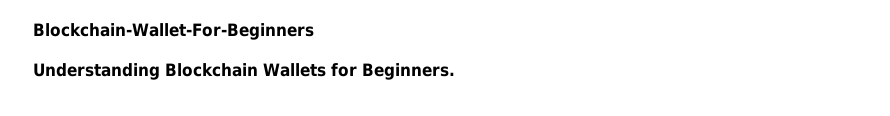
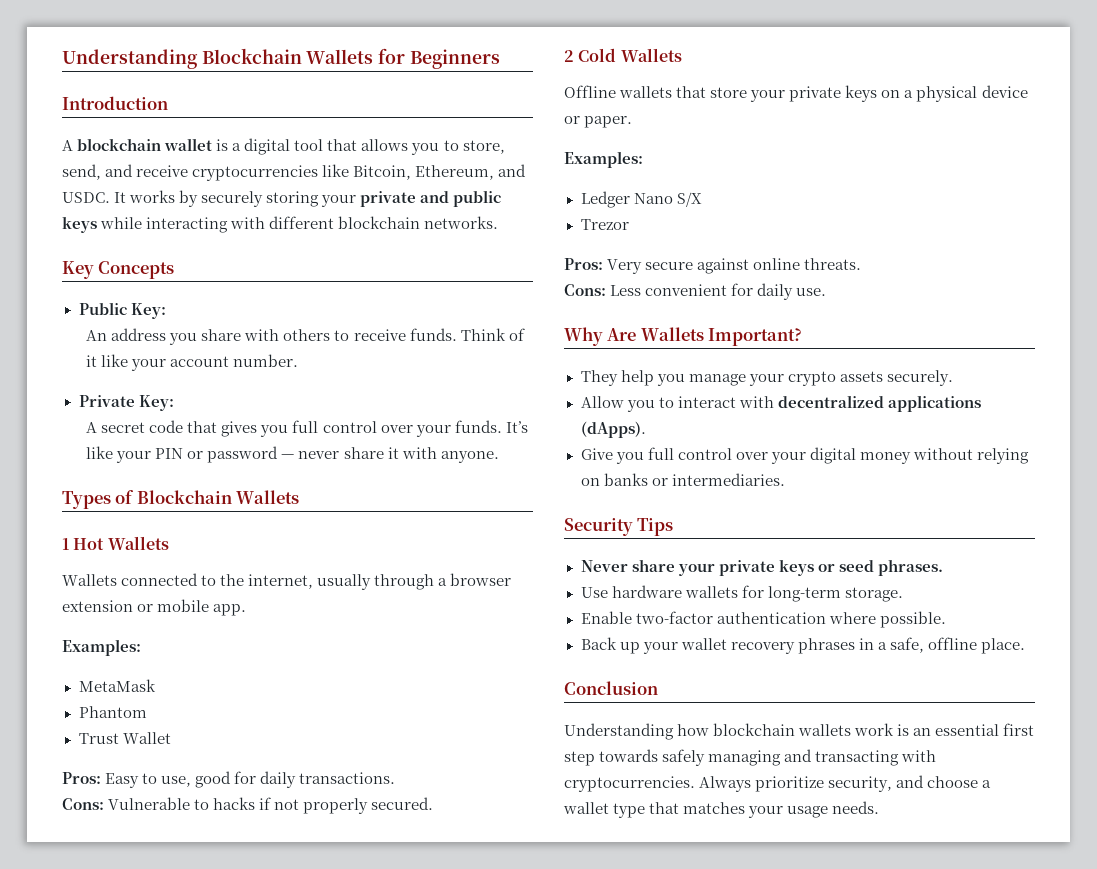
- Blockchain-Wallet-For-Beginners
- Understanding Blockchain Wallets for Beginners.
+ Understanding Blockchain Wallets for Beginners
+ Introduction
+ A blockchain wallet is a digital tool that allows you to store, send, and receive cryptocurrencies like Bitcoin, Ethereum, and USDC. It works by securely storing your private and public keys while interacting with different blockchain networks.
+ Key Concepts
+ Public Key:
+ An address you share with others to receive funds. Think of it like your account number.
+ Private Key:
+ A secret code that gives you full control over your funds. It’s like your PIN or password — never share it with anyone.
+ Types of Blockchain Wallets
+ 1 Hot Wallets
+ Wallets connected to the internet, usually through a browser extension or mobile app.
+ Examples:
+ MetaMask
+ Phantom
+ Trust Wallet
+ Pros: Easy to use, good for daily transactions.
+ Cons: Vulnerable to hacks if not properly secured.
+ 2 Cold Wallets
+ Offline wallets that store your private keys on a physical device or paper.
+ Examples:
+ Ledger Nano S/X
+ Trezor
+ Pros: Very secure against online threats.
+ Cons: Less convenient for daily use.
+ Why Are Wallets Important?
+ They help you manage your crypto assets securely.
+ Allow you to interact with decentralized applications (dApps).
+ Give you full control over your digital money without relying on banks or intermediaries.
+ Security Tips
+ Never share your private keys or seed phrases.
+ Use hardware wallets for long-term storage.
+ Enable two-factor authentication where possible.
+ Back up your wallet recovery phrases in a safe, offline place.
+ Conclusion
+ Understanding how blockchain wallets work is an essential first step towards safely managing and transacting with cryptocurrencies. Always prioritize security, and choose a wallet type that matches your usage needs.

